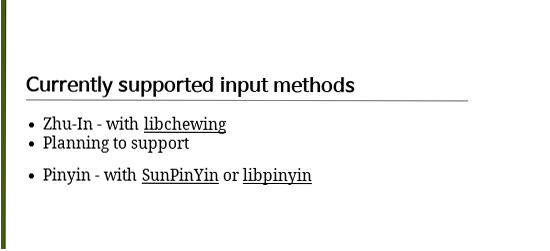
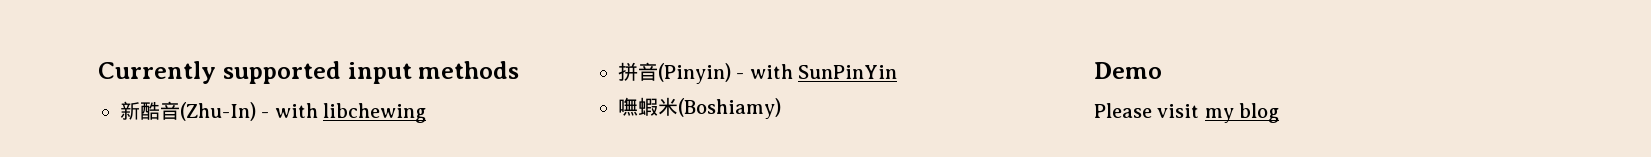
- Zhu-In - with libchewing
+ 新酷音(Zhu-In) - with libchewing
- Planning to support
- Pinyin - with SunPinYin or libpinyin
+ 拼音(Pinyin) - with SunPinYin
+ 嘸蝦米(Boshiamy)
+ Demo
+ Please visit my blog

